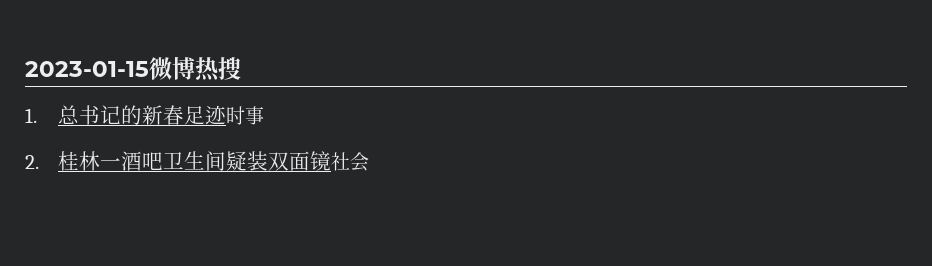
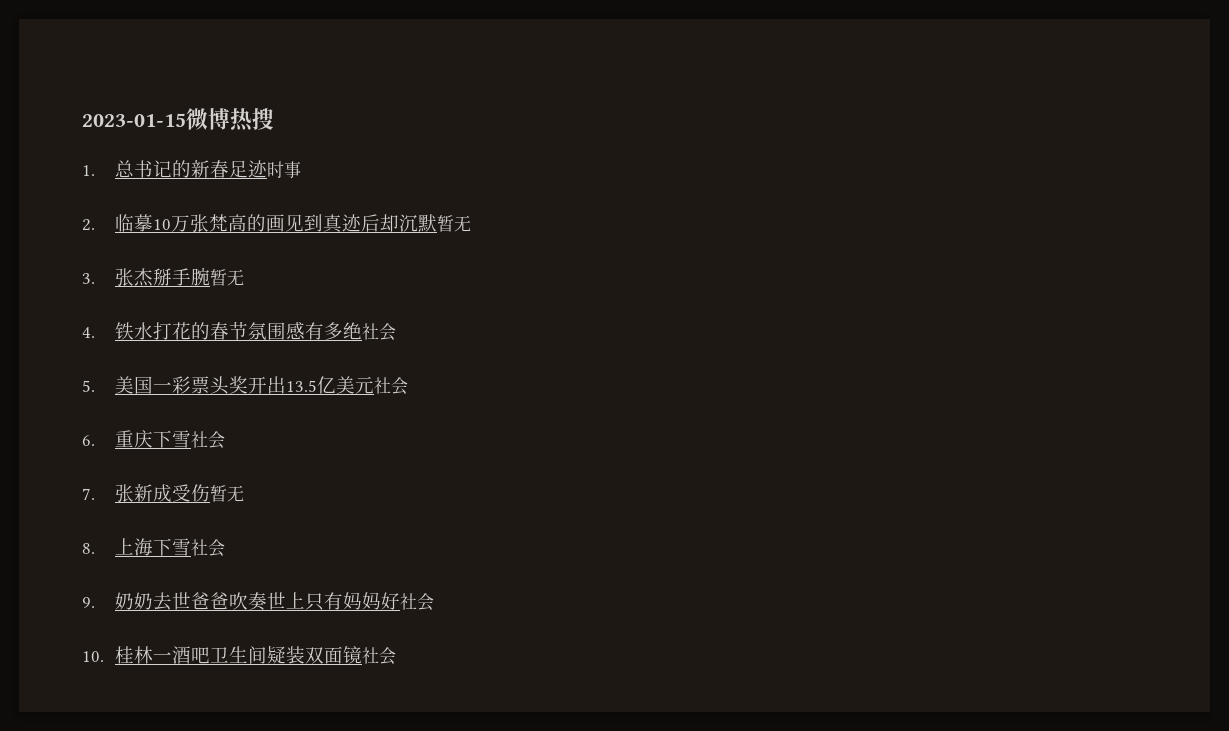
- 2.桂林一酒吧卫生间疑装双面镜社会
+ 2.临摹10万张梵高的画见到真迹后却沉默暂无
+ 3.张杰掰手腕暂无
+ 4.铁水打花的春节氛围感有多绝社会
+ 5.美国一彩票头奖开出13.5亿美元社会
+ 6.重庆下雪社会
+ 7.张新成受伤暂无
+ 8.上海下雪社会
+ 9.奶奶去世爸爸吹奏世上只有妈妈好社会
+ 10.桂林一酒吧卫生间疑装双面镜社会

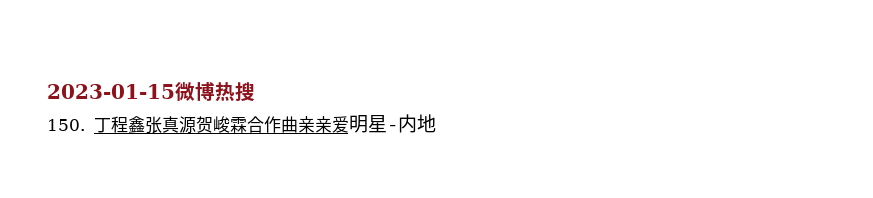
- 1.总书记的新春足迹时事
- 2.临摹10万张梵高的画见到真迹后却沉默暂无
- 3.张杰掰手腕暂无
- 4.铁水打花的春节氛围感有多绝社会
- 5.美国一彩票头奖开出13.5亿美元社会
- 6.重庆下雪社会
- 7.张新成受伤暂无
- 8.上海下雪社会
- 9.奶奶去世爸爸吹奏世上只有妈妈好社会
- 10.桂林一酒吧卫生间疑装双面镜社会
+ 150.丁程鑫张真源贺峻霖合作曲亲亲爱明星-内地

